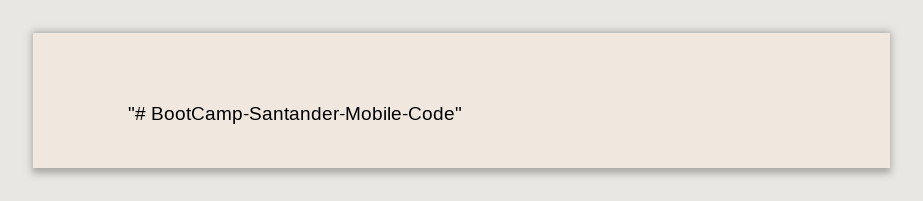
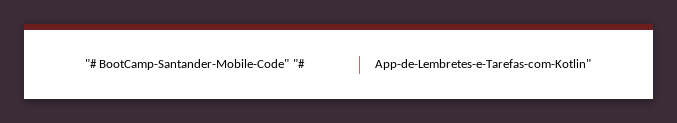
- "# BootCamp-Santander-Mobile-Code"
+ "# BootCamp-Santander-Mobile-Code" "# App-de-Lembretes-e-Tarefas-com-Kotlin"

